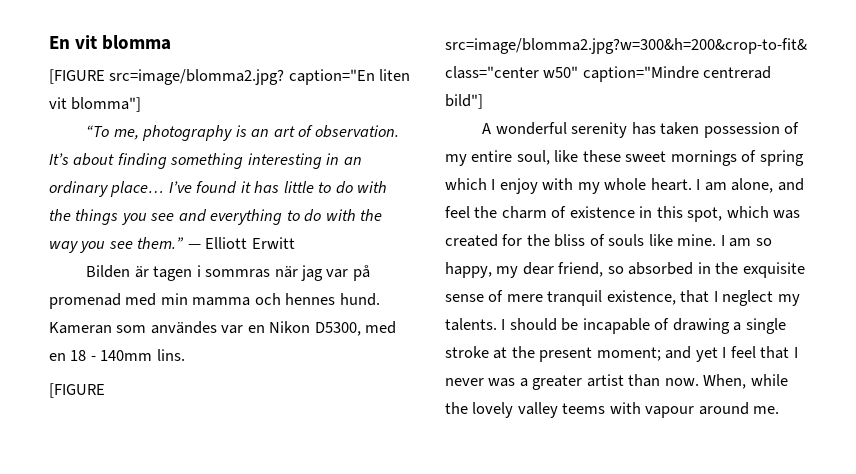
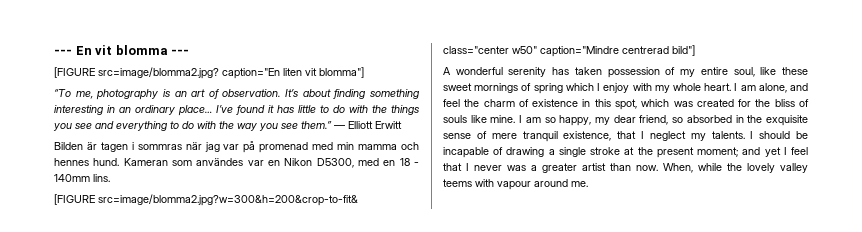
- En vit blomma
+ --- En vit blomma ---

